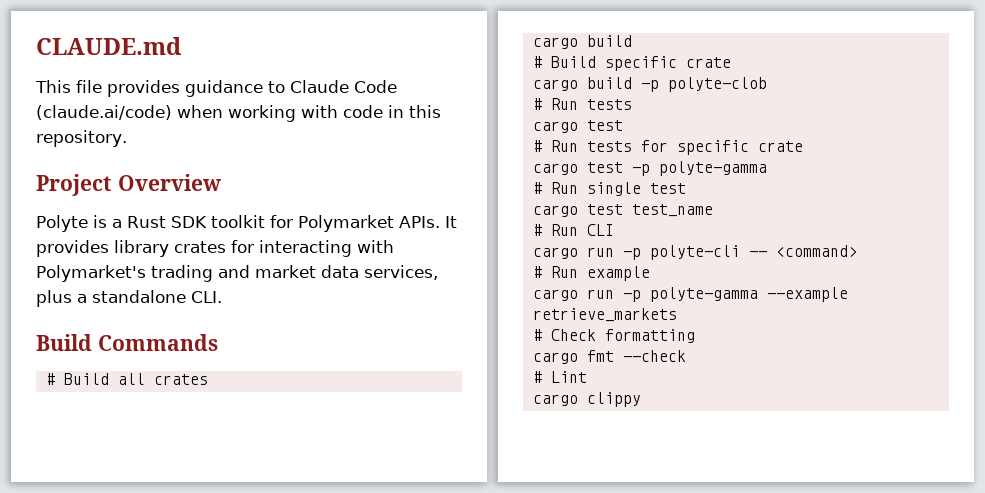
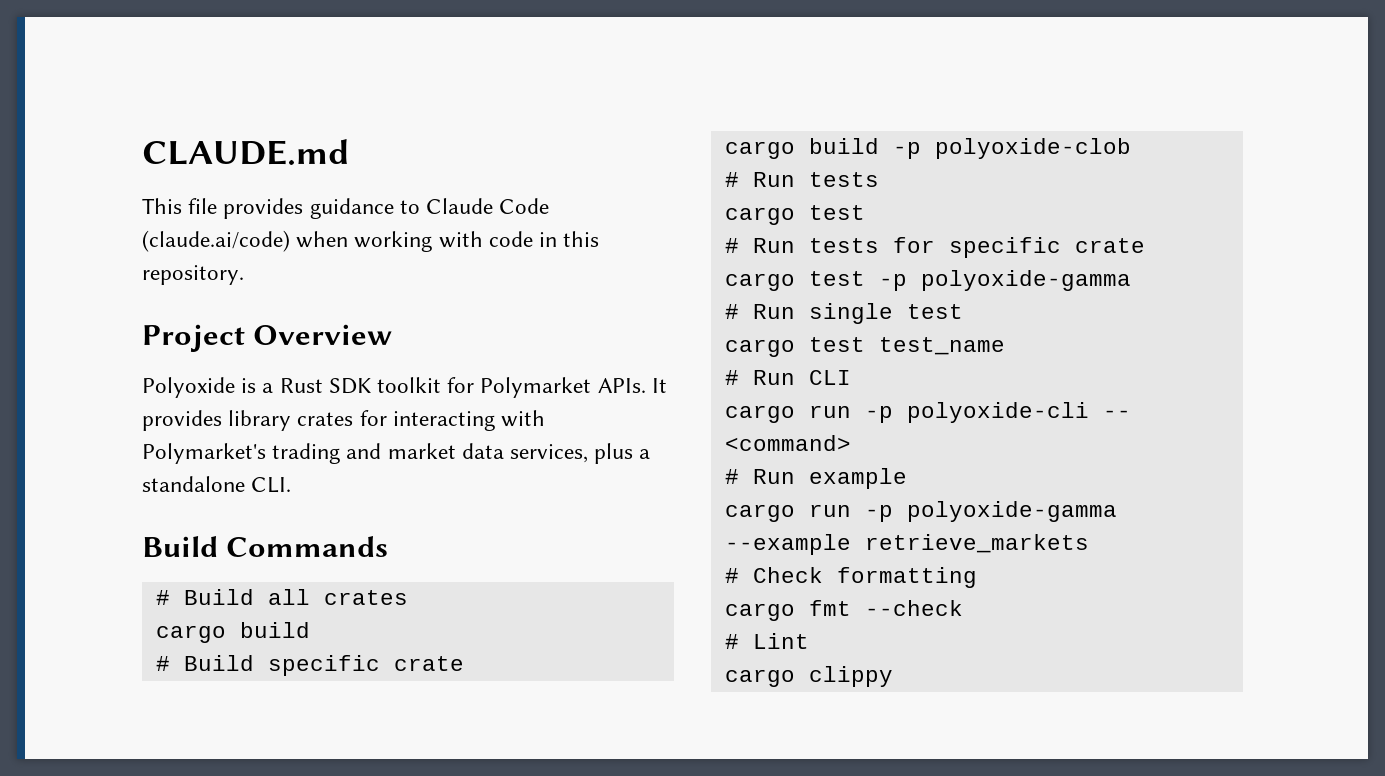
- Polyte is a Rust SDK toolkit for Polymarket APIs.
+ Polyoxide is a Rust SDK toolkit for Polymarket APIs.
- cargo build -p polyte-clob
+ cargo build -p polyoxide-clob
- cargo test -p polyte-gamma
+ cargo test -p polyoxide-gamma
- cargo run -p polyte-cli -- <command>
+ cargo run -p polyoxide-cli -- <command>
- cargo run -p polyte-gamma --example retrieve_markets
+ cargo run -p polyoxide-gamma --example retrieve_markets

